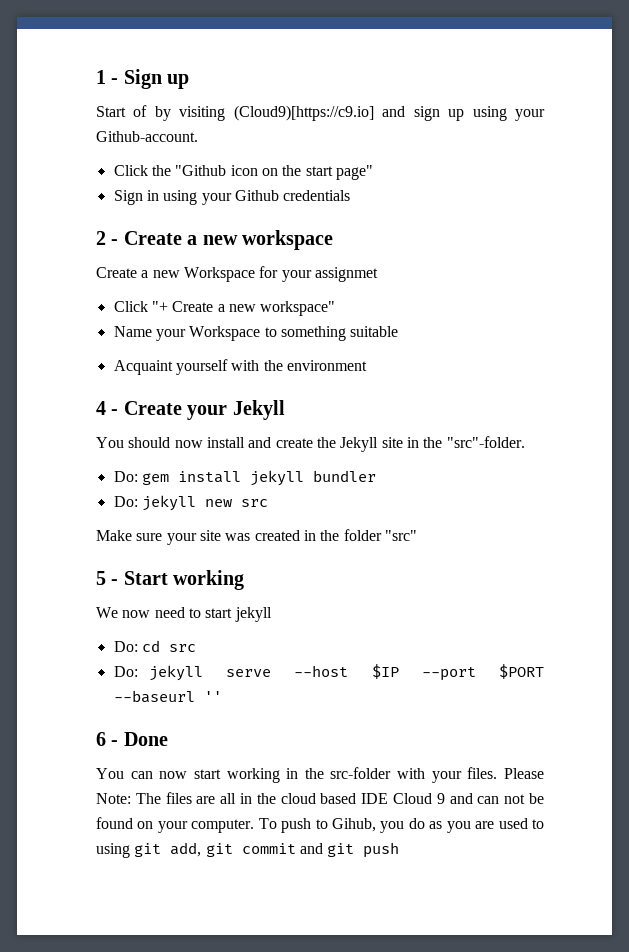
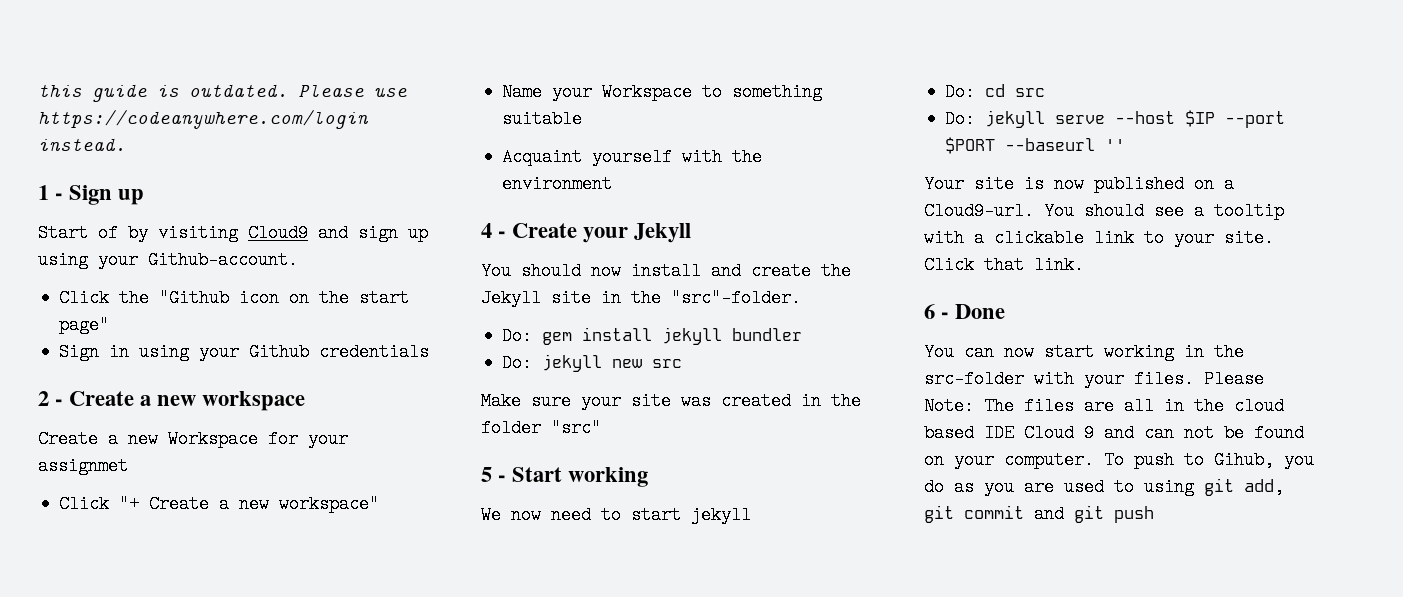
+ this guide is outdated. Please use https://codeanywhere.com/login instead.
- Start of by visiting (Cloud9)[https://c9.io] and sign up using your Github-account.
+ Start of by visiting Cloud9 and sign up using your Github-account.
+ Your site is now published on a Cloud9-url. You should see a tooltip with a clickable link to your site. Click that link.

